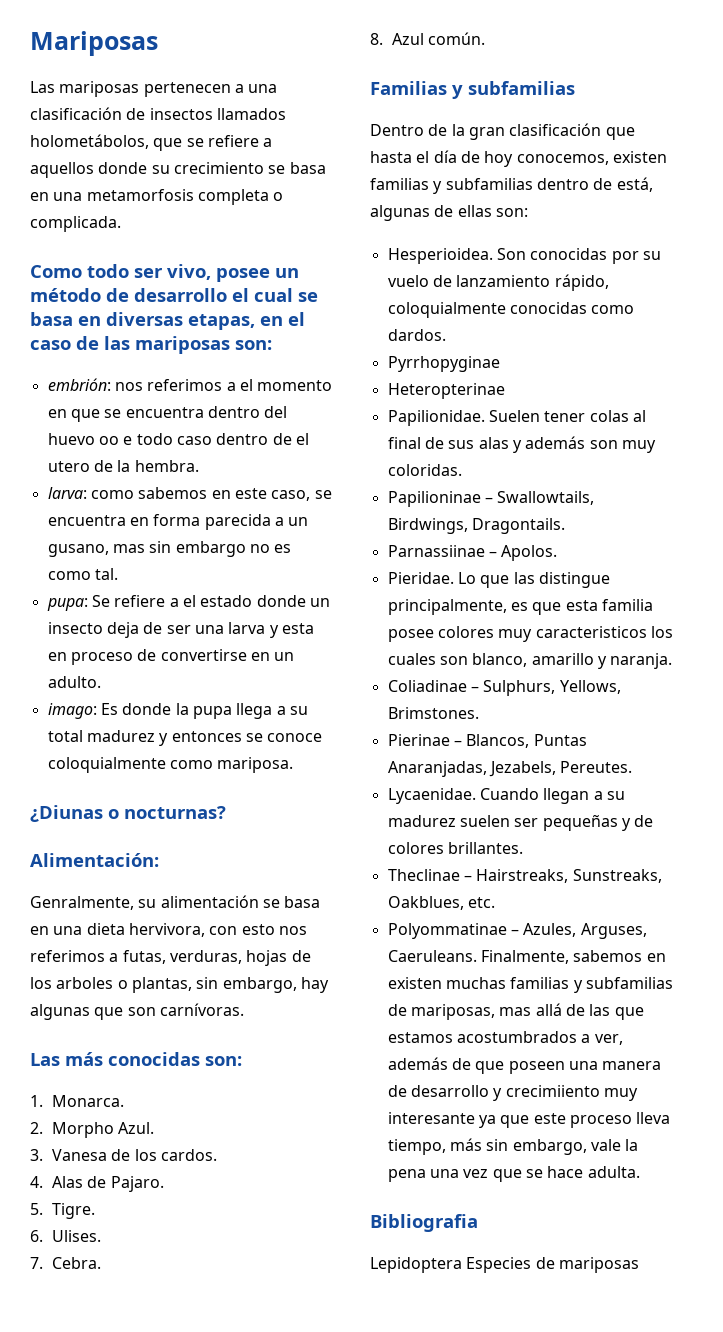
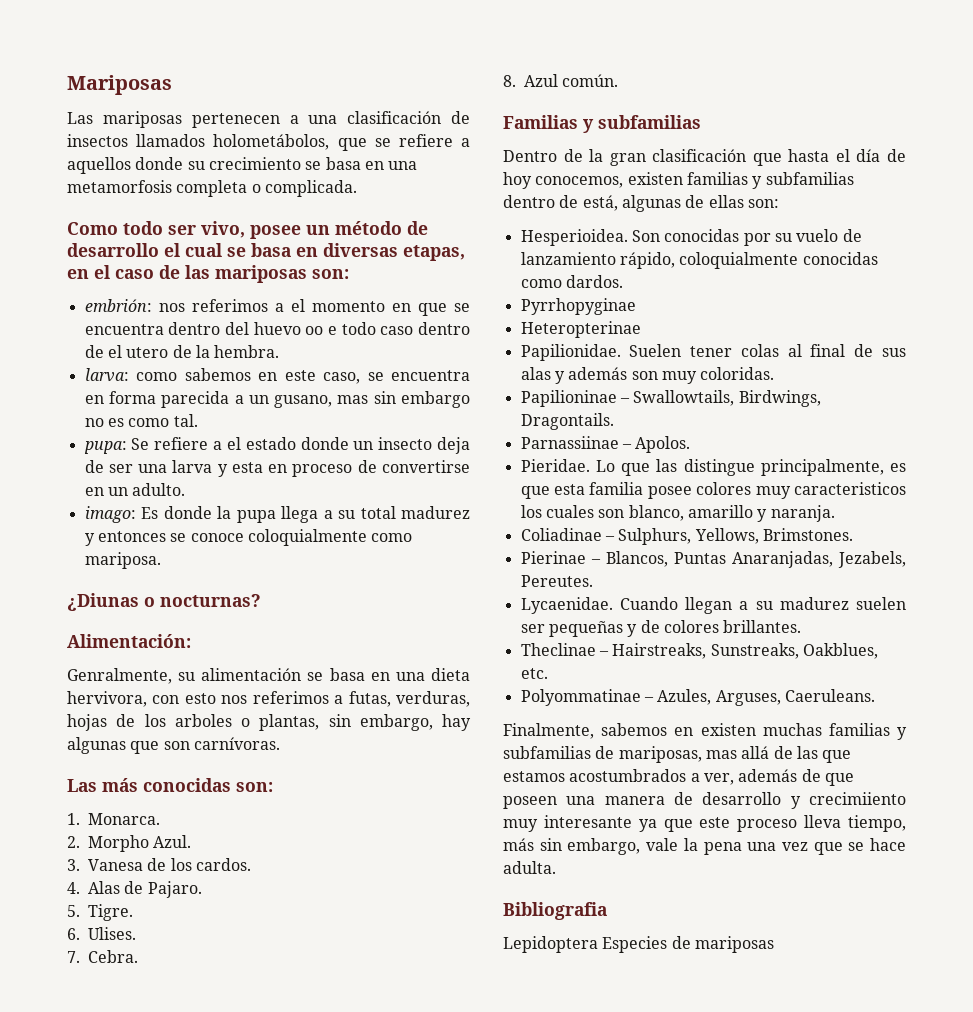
- Polyommatinae – Azules, Arguses, Caeruleans. Finalmente, sabemos en existen muchas familias y subfamilias de mariposas, mas allá de las que estamos acostumbrados a ver, además de que poseen una manera de desarrollo y crecimiiento muy interesante ya que este proceso lleva tiempo, más sin embargo, vale la pena una vez que se hace adulta.
+ Polyommatinae – Azules, Arguses, Caeruleans.
+ Finalmente, sabemos en existen muchas familias y subfamilias de mariposas, mas allá de las que estamos acostumbrados a ver, además de que poseen una manera de desarrollo y crecimiiento muy interesante ya que este proceso lleva tiempo, más sin embargo, vale la pena una vez que se hace adulta.

